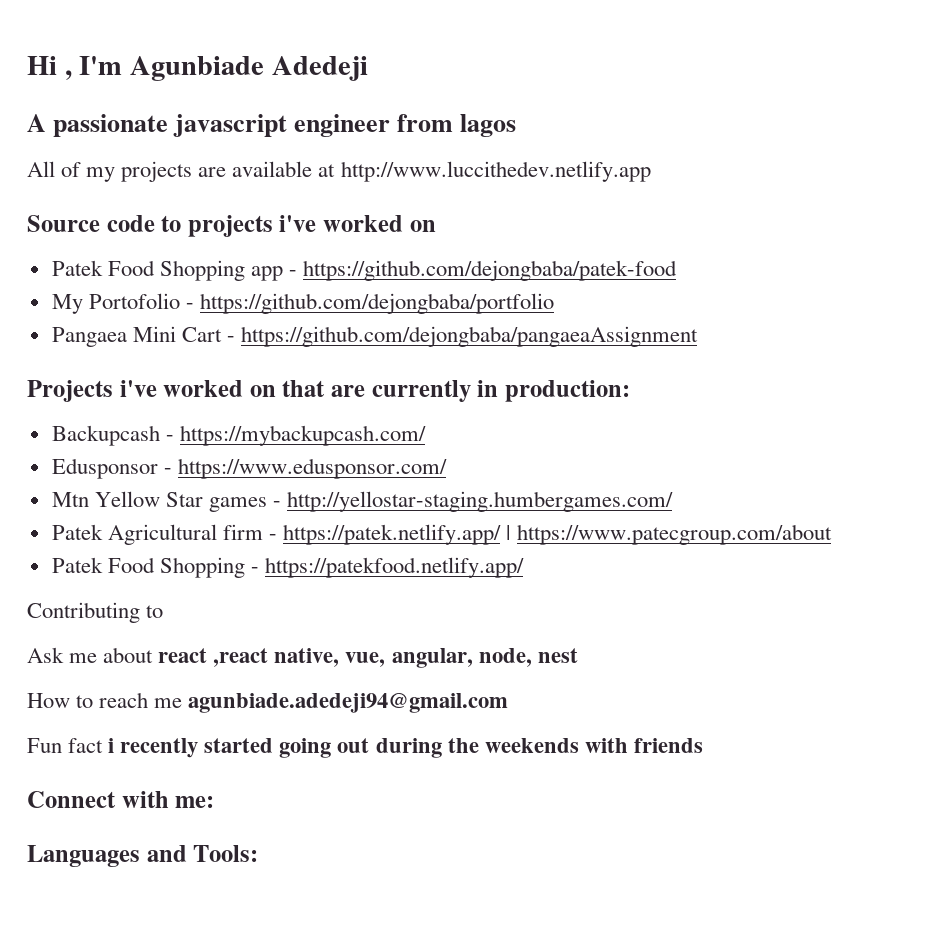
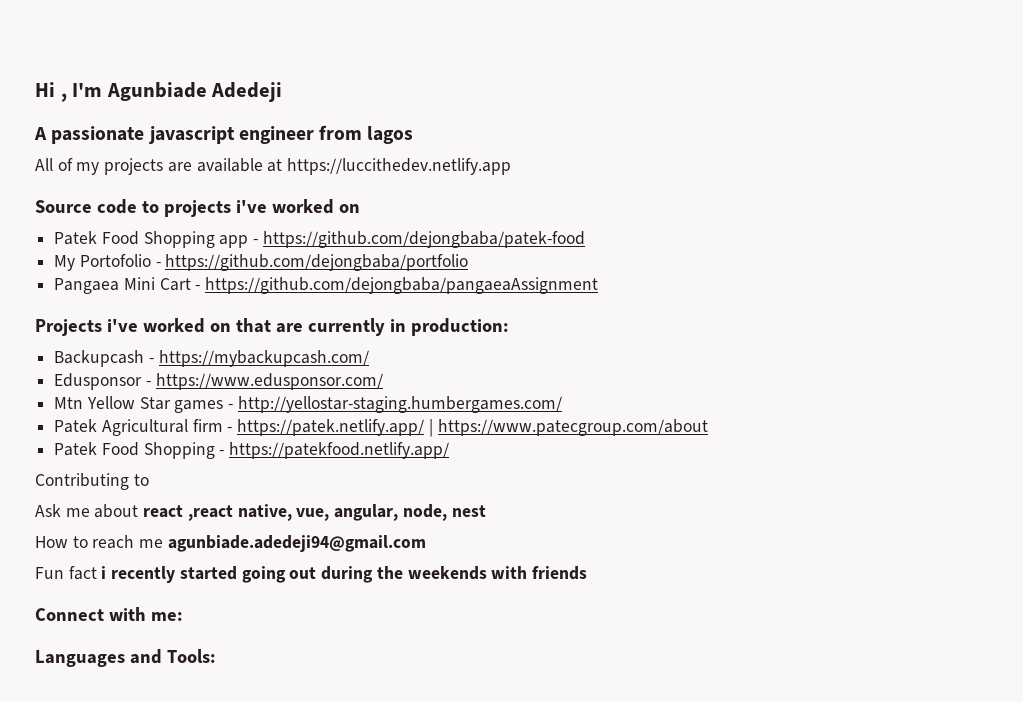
- All of my projects are available at http://www.luccithedev.netlify.app
+ All of my projects are available at https://luccithedev.netlify.app

